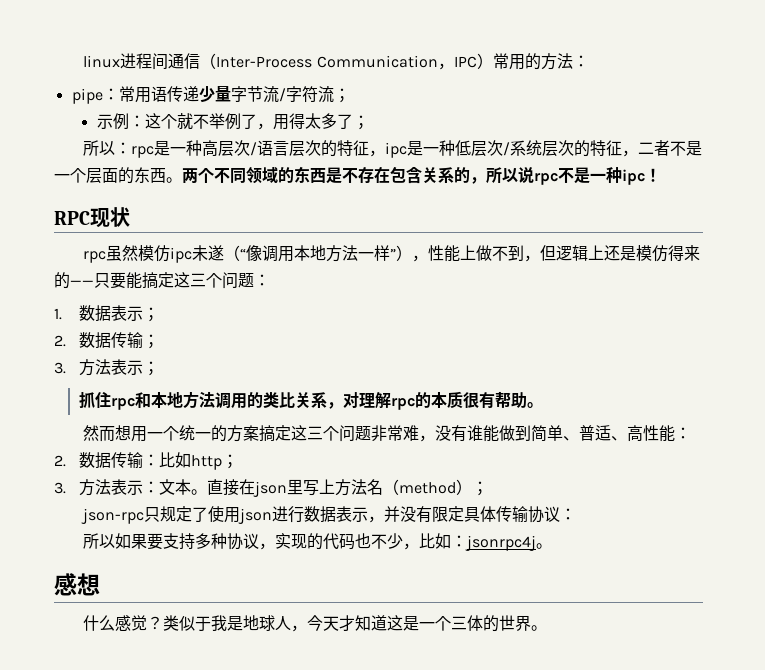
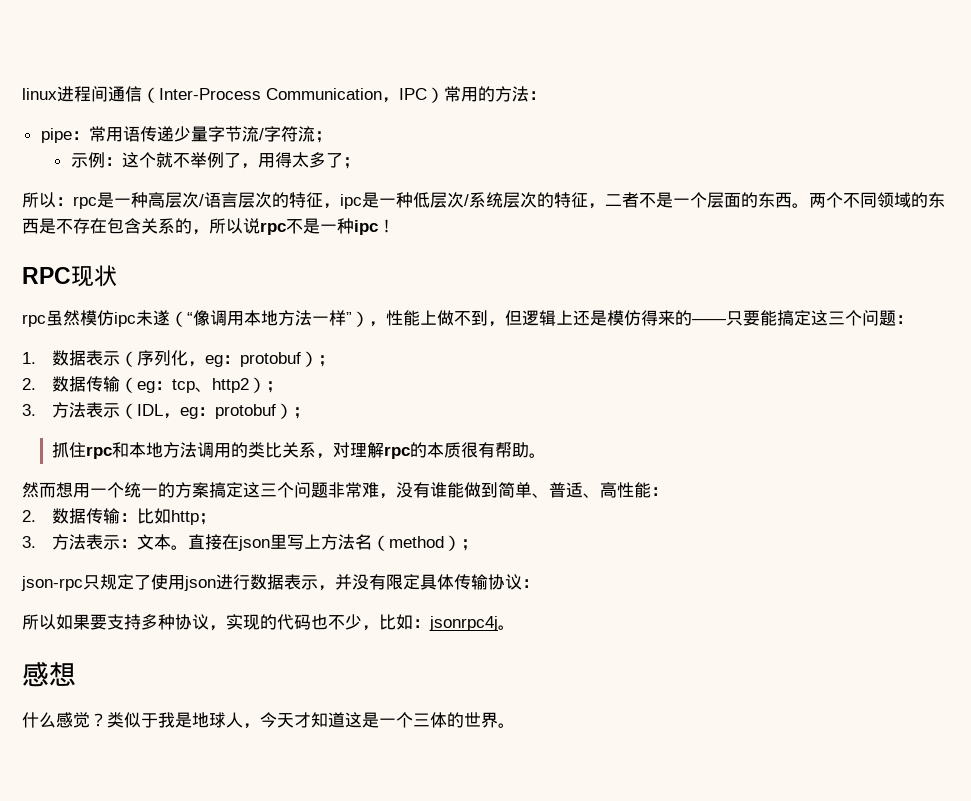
- 1.数据表示；
+ 1.数据表示（序列化，eg：protobuf）；
- 2.数据传输；
- 3.方法表示；
+ 2.数据传输（eg：tcp、http2）；
+ 3.方法表示（IDL，eg：protobuf）；

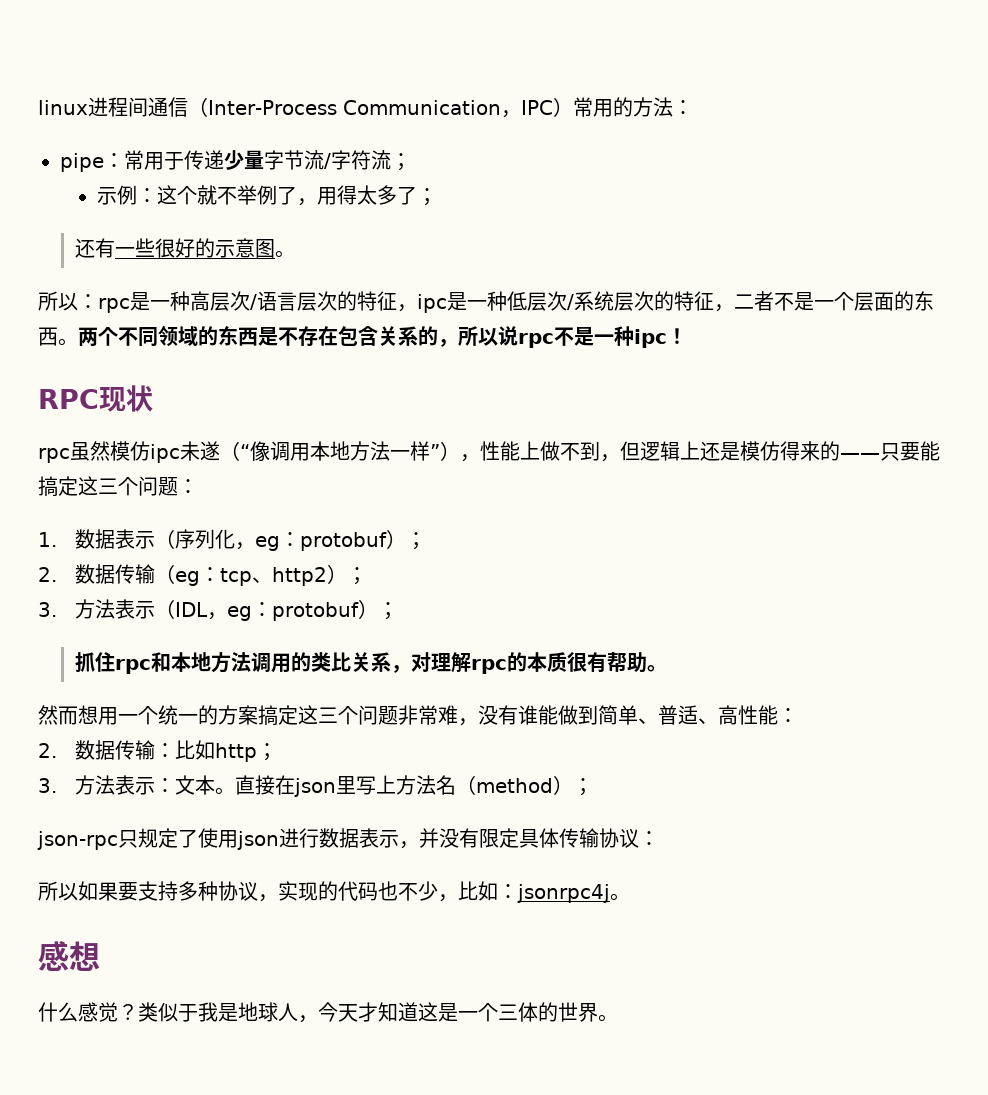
- pipe：常用语传递少量字节流/字符流；
+ pipe：常用于传递少量字节流/字符流；
+ 还有一些很好的示意图。

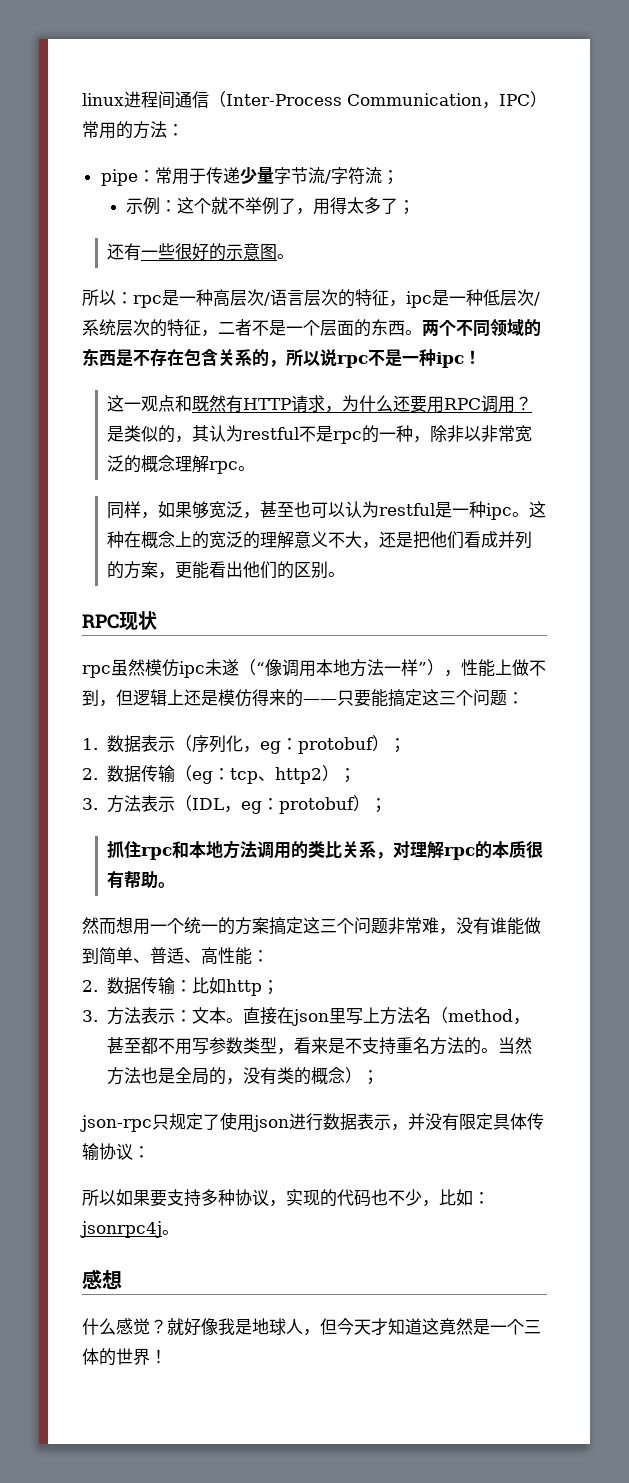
+ 这一观点和既然有HTTP请求，为什么还要用RPC调用？是类似的，其认为restful不是rpc的一种，除非以非常宽泛的概念理解rpc。
+ 同样，如果够宽泛，甚至也可以认为restful是一种ipc。这种在概念上的宽泛的理解意义不大，还是把他们看成并列的方案，更能看出他们的区别。
- 直接在json里写上方法名（method）；
+ 直接在json里写上方法名（method，甚至都不用写参数类型，看来是不支持重名方法的。当然方法也是全局的，没有类的概念）；
- 类似于我是地球人，今天才知道这是一个三体的世界。
+ 就好像我是地球人，但今天才知道这竟然是一个三体的世界！

